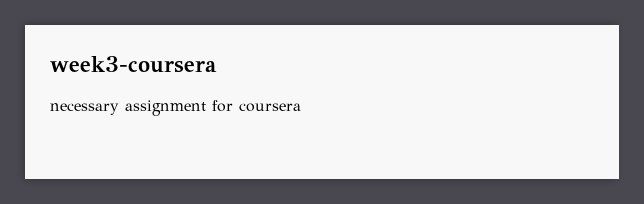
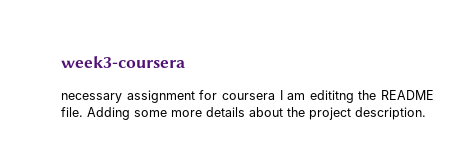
- necessary assignment for coursera
+ necessary assignment for coursera I am edititng the README file. Adding some more details about the project description.

